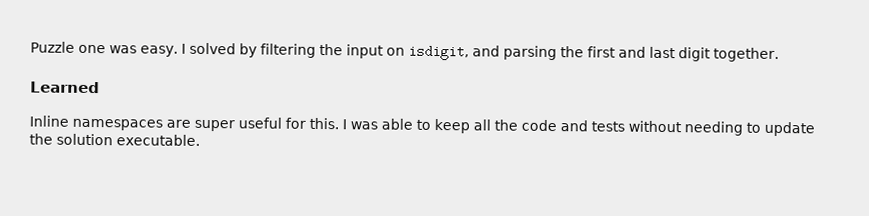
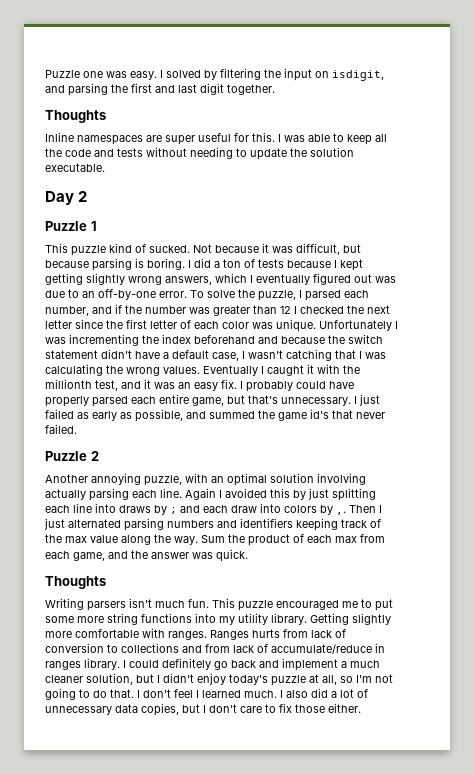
  I solved by filtering the input on isdigit, and parsing the first and last digit together.
- Learned
+ Thoughts
+ Day 2
+ Puzzle 1
+ This puzzle kind of sucked. Not because it was difficult, but because parsing is boring. I did a ton of tests because I kept getting slightly wrong answers, which I eventually figured out was due to an off-by-one error. To solve the puzzle, I parsed each number, and if the number was greater than 12 I checked the next letter since the first letter of each color was unique. Unfortunately I was incrementing the index beforehand and because the switch statement didn't have a default case, I wasn't catching that I was calculating the wrong values. Eventually I caught it with the millionth test, and it was an easy fix. I probably could have properly parsed each entire game, but that's unnecessary. I just failed as early as possible, and summed the game id's that never failed.
+ Puzzle 2
+ Another annoying puzzle, with an optimal solution involving actually parsing each line. Again I avoided this by just splitting each line into draws by ; and each draw into colors by ,. Then I just alternated parsing numbers and identifiers keeping track of the max value along the way. Sum the product of each max from each game, and the answer was quick.
+ Thoughts
+ Writing parsers isn't much fun. This puzzle encouraged me to put some more string functions into my utility library. Getting slightly more comfortable with ranges. Ranges hurts from lack of conversion to collections and from lack of accumulate/reduce in ranges library. I could definitely go back and implement a much cleaner solution, but I didn't enjoy today's puzzle at all, so I'm not going to do that. I don't feel I learned much. I also did a lot of unnecessary data copies, but I don't care to fix those either.

